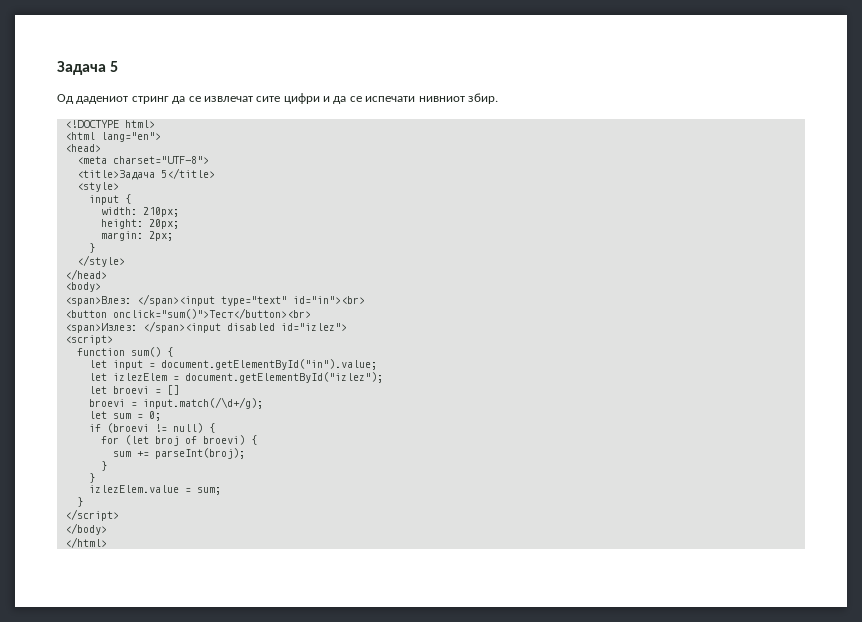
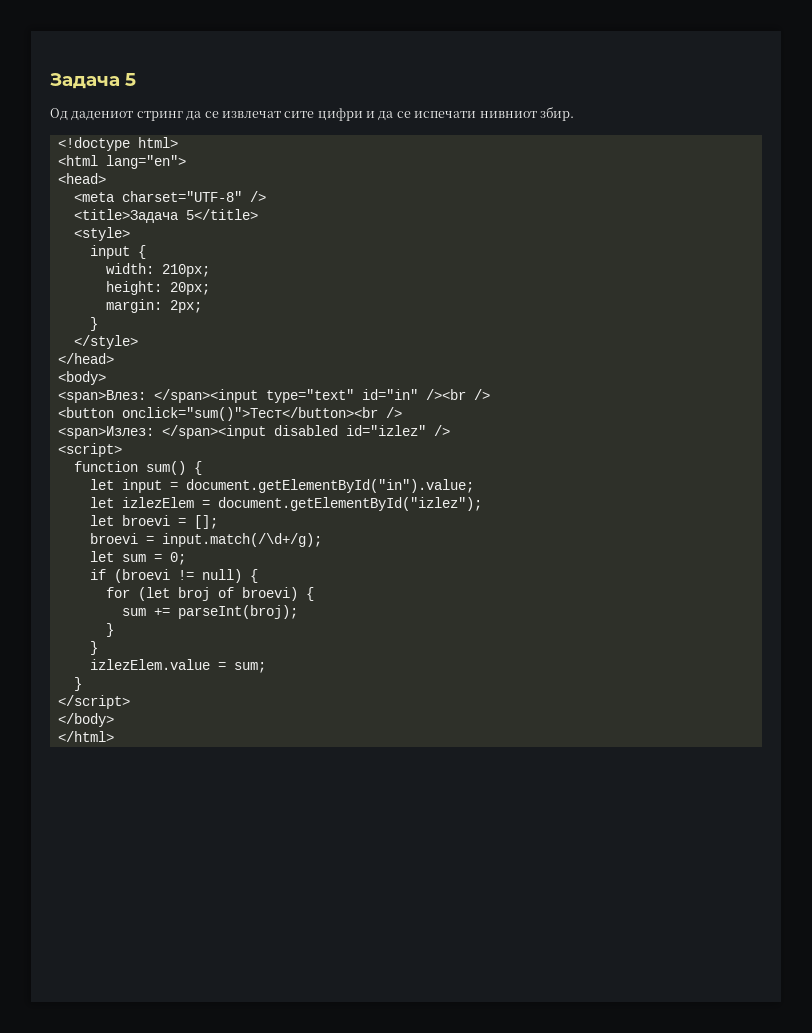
- <!DOCTYPE html>
+ <!doctype html>
- <meta charset="UTF-8">
+ <meta charset="UTF-8" />
- <span>Влез: </span><input type="text" id="in"><br>
+ <span>Влез: </span><input type="text" id="in" /><br />
- <button onclick="sum()">Тест</button><br>
+ <button onclick="sum()">Тест</button><br />
- <span>Излез: </span><input disabled id="izlez">
+ <span>Излез: </span><input disabled id="izlez" />
- let broevi = []
+ let broevi = [];

